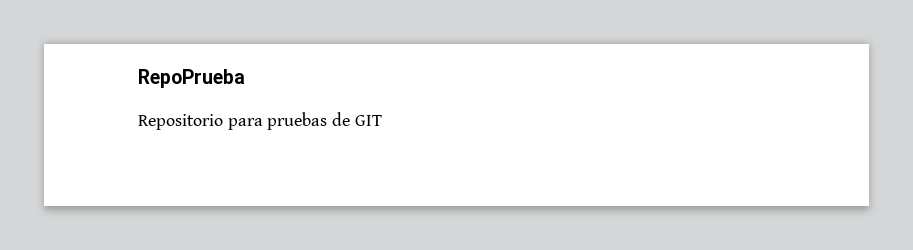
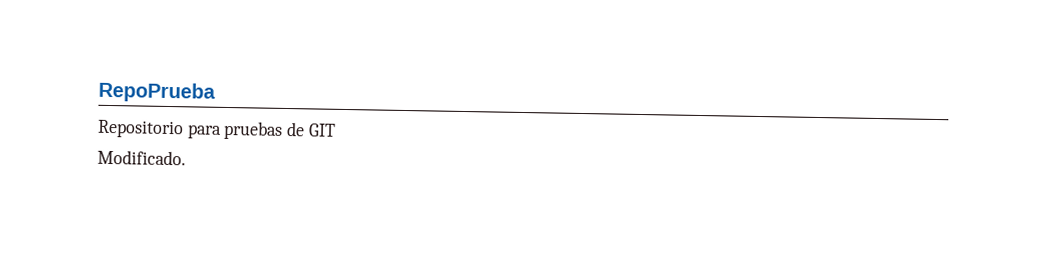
+ Modificado.

